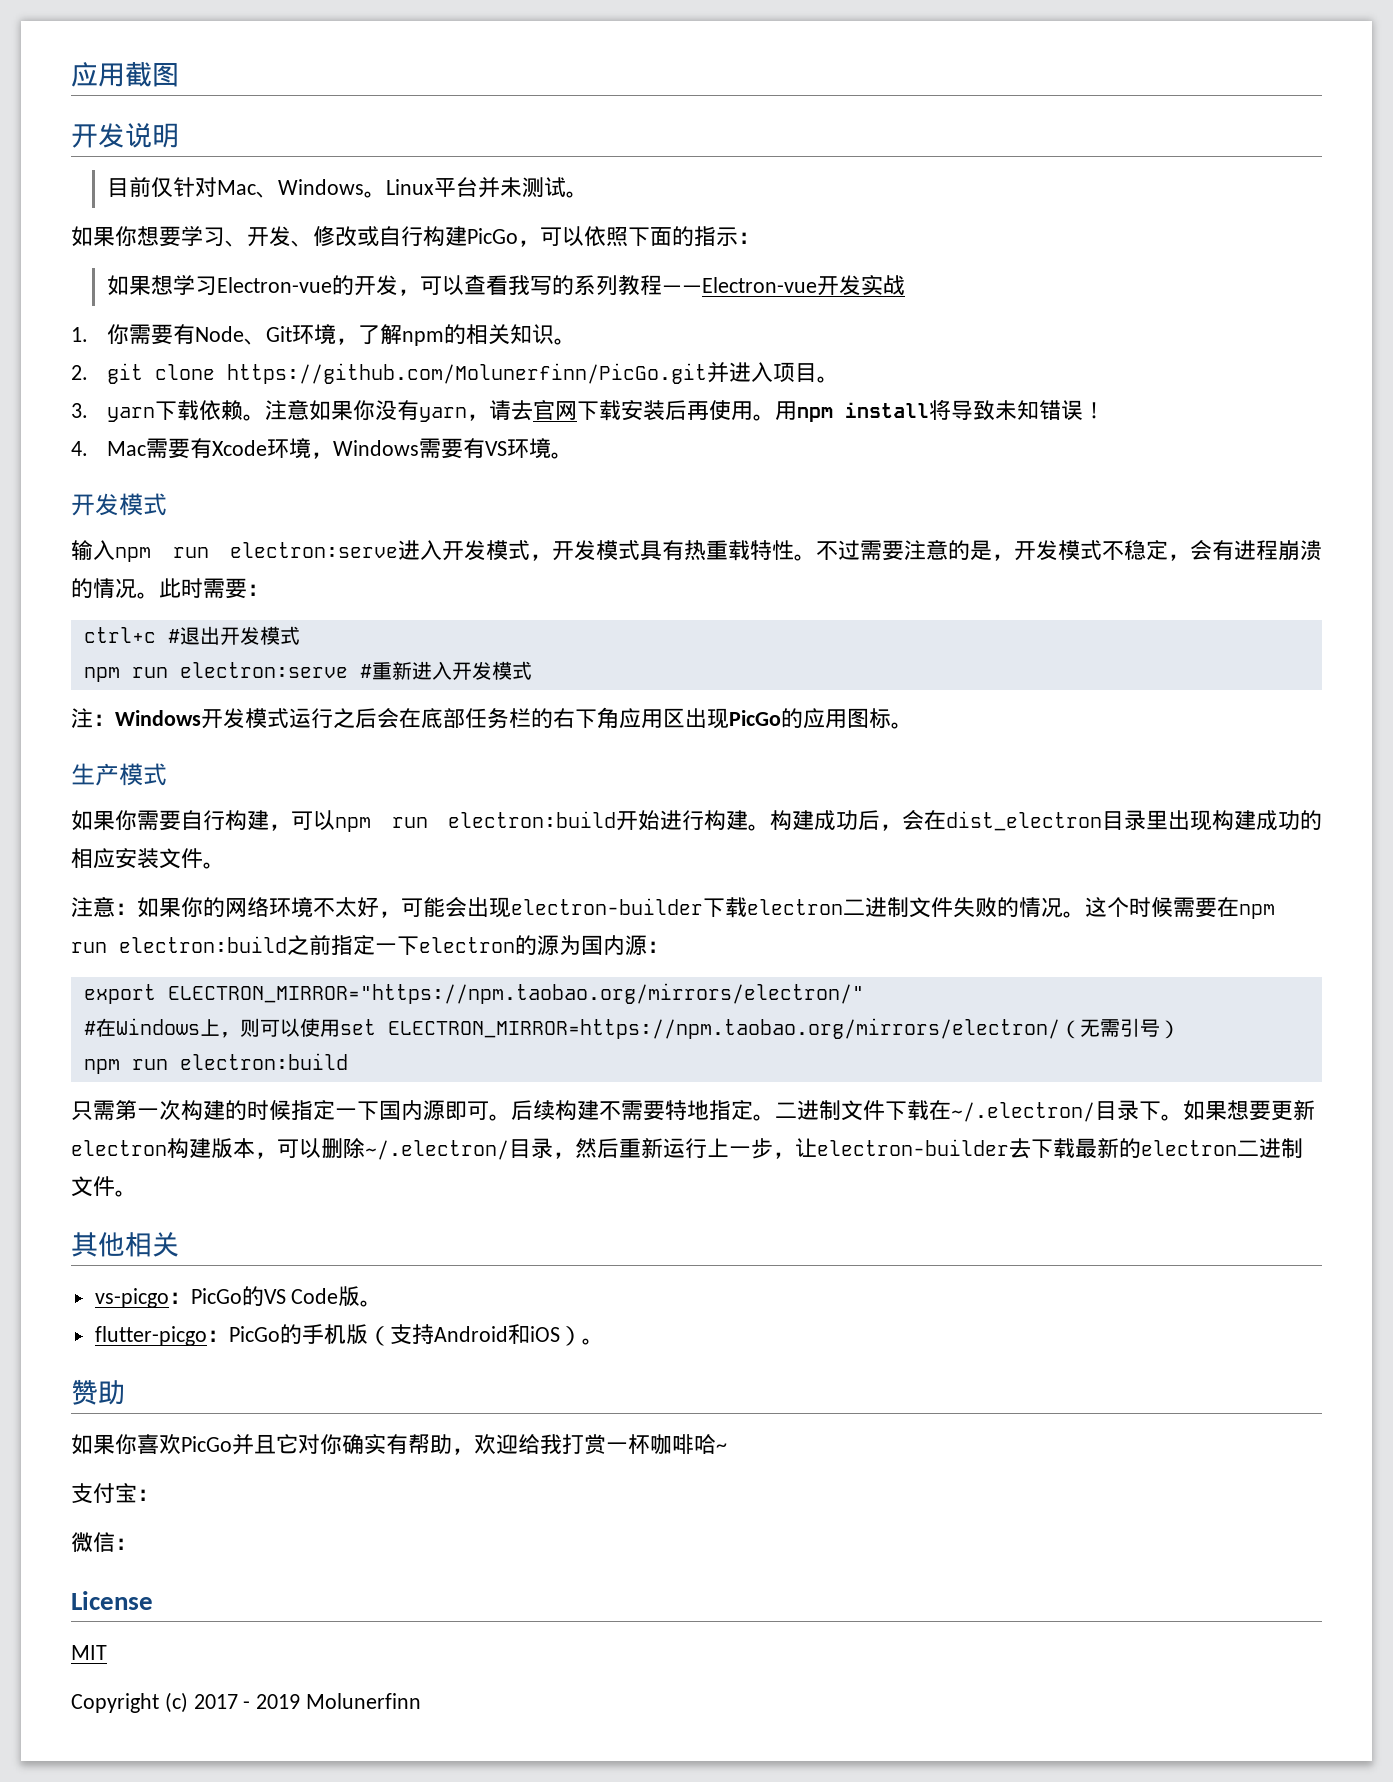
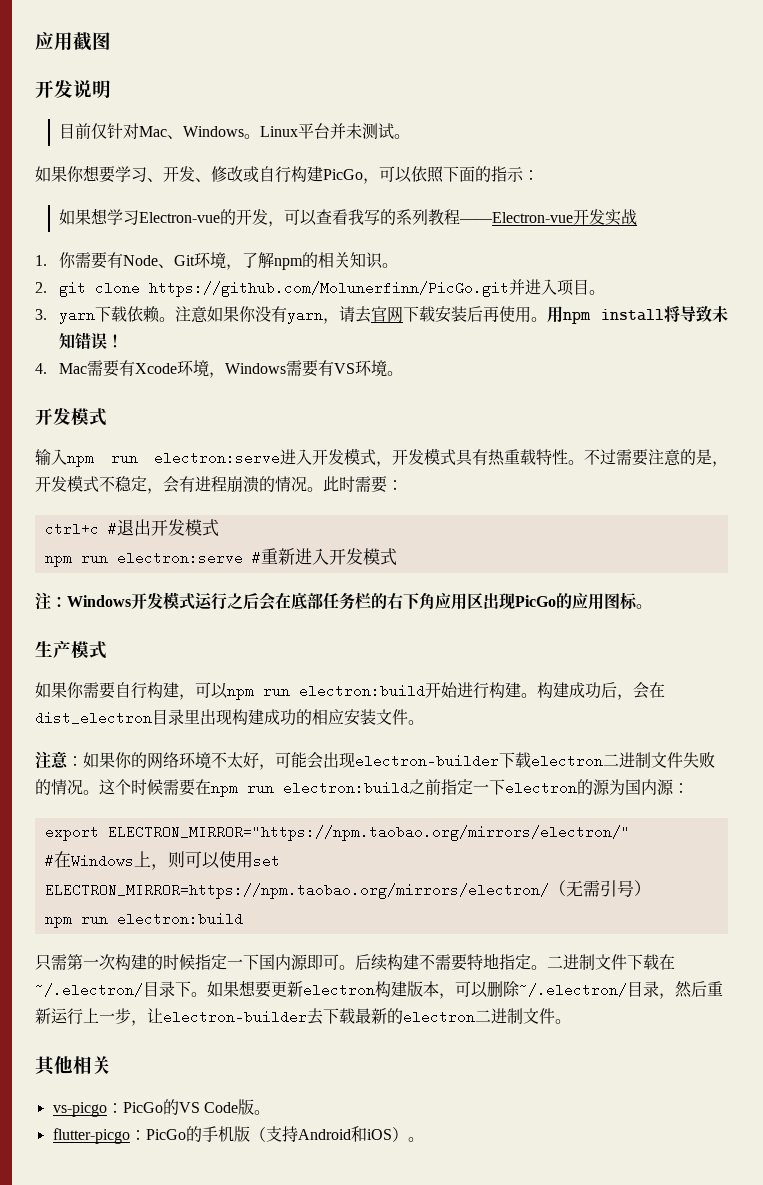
- 赞助
- 如果你喜欢PicGo并且它对你确实有帮助，欢迎给我打赏一杯咖啡哈~
- 支付宝：
- 微信：
- License
- MIT
- Copyright (c) 2017 - 2019 Molunerfinn

